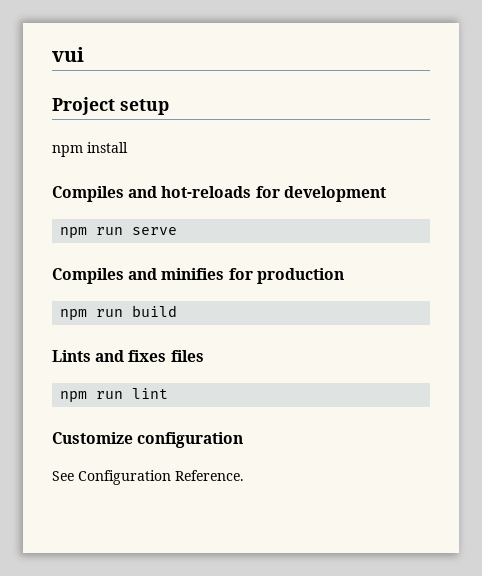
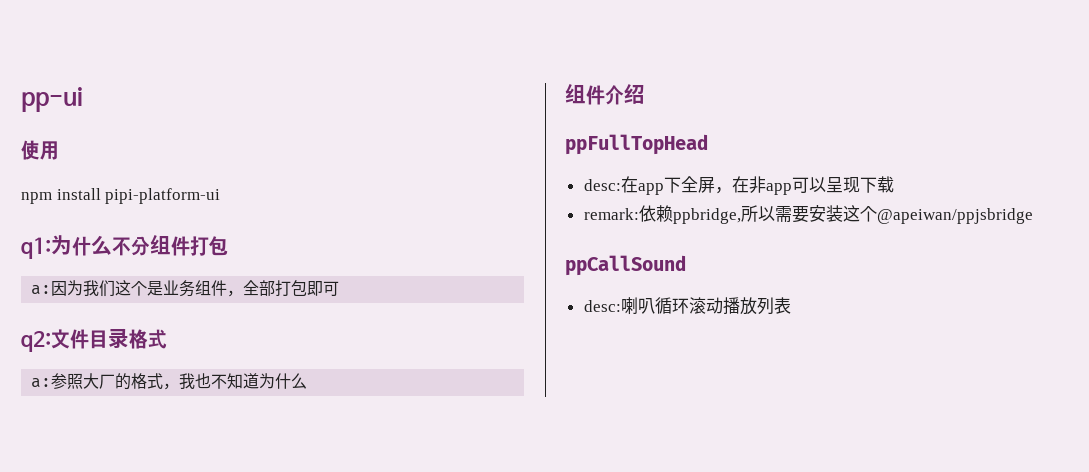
- vui
- Project setup
+ pp-ui
+ 使用
- npm install
- Compiles and hot-reloads for development
- npm run serve
- Compiles and minifies for production
- npm run build
- Lints and fixes files
- npm run lint
- Customize configuration
- See Configuration Reference.
+ npm install pipi-platform-ui
+ q1:为什么不分组件打包
+ a:因为我们这个是业务组件，全部打包即可
+ q2:文件目录格式
+ a:参照大厂的格式，我也不知道为什么
+ 组件介绍
+ ppFullTopHead
+ desc:在app下全屏，在非app可以呈现下载
+ remark:依赖ppbridge,所以需要安装这个@apeiwan/ppjsbridge
+ ppCallSound
+ desc:喇叭循环滚动播放列表

